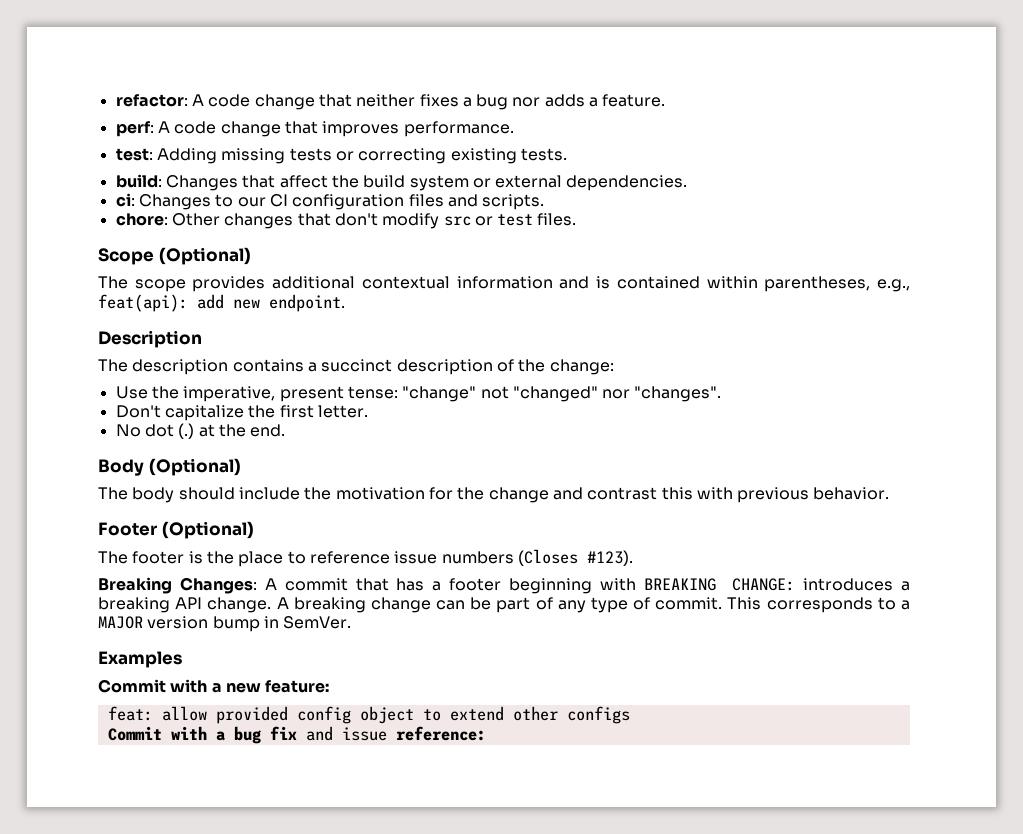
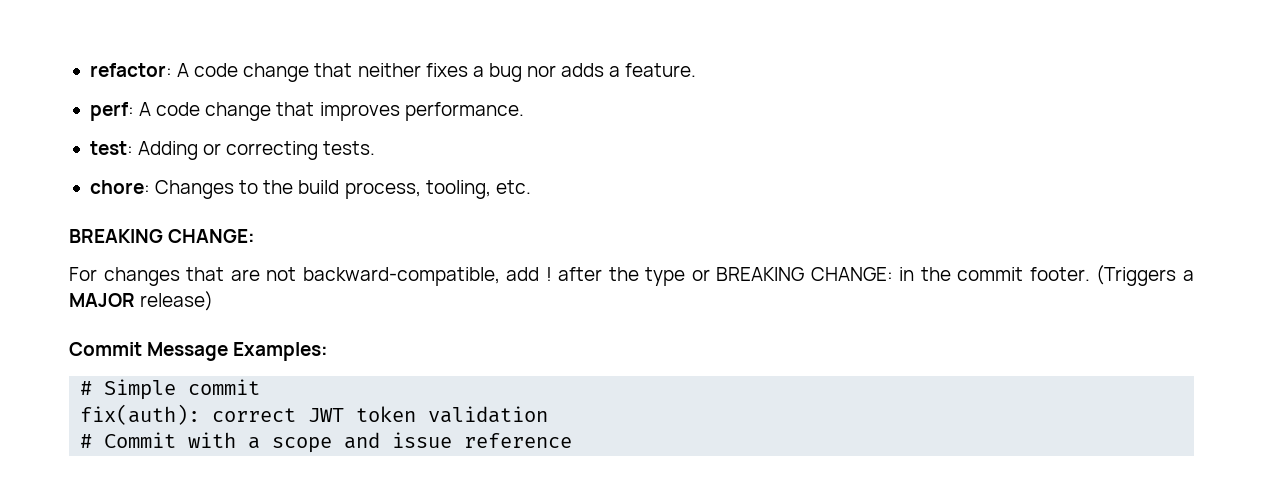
- test: Adding missing tests or correcting existing tests.
+ test: Adding or correcting tests.
- build: Changes that affect the build system or external dependencies.
- ci: Changes to our CI configuration files and scripts.
- chore: Other changes that don't modify src or test files.
- Scope (Optional)
- The scope provides additional contextual information and is contained within parentheses, e.g., feat(api): add new endpoint.
- Description
- The description contains a succinct description of the change:
- Use the imperative, present tense: "change" not "changed" nor "changes".
- Don't capitalize the first letter.
- No dot (.) at the end.
- Body (Optional)
- The body should include the motivation for the change and contrast this with previous behavior.
- Footer (Optional)
- The footer is the place to reference issue numbers (Closes #123).
- Breaking Changes: A commit that has a footer beginning with BREAKING CHANGE: introduces a breaking API change. A breaking change can be part of any type of commit. This corresponds to a MAJOR version bump in SemVer.
- Examples
- Commit with a new feature:
- feat: allow provided config object to extend other configs
- Commit with a bug fix and issue reference:
+ chore: Changes to the build process, tooling, etc.
+ BREAKING CHANGE:
+ For changes that are not backward-compatible, add ! after the type or BREAKING CHANGE: in the commit footer. (Triggers a MAJOR release)
+ Commit Message Examples:
+ # Simple commit
+ fix(auth): correct JWT token validation
+ # Commit with a scope and issue reference

